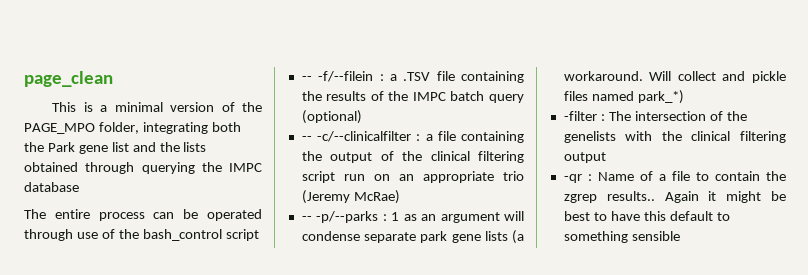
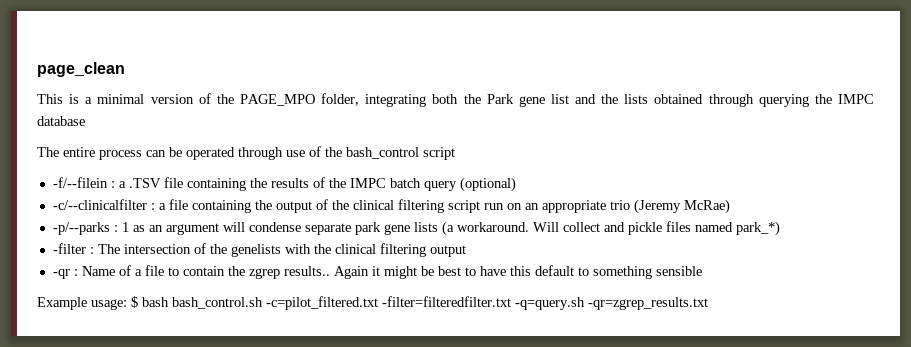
- -- -f/--filein : a .TSV file containing the results of the IMPC batch query (optional)
+ -f/--filein : a .TSV file containing the results of the IMPC batch query (optional)
- -- -c/--clinicalfilter : a file containing the output of the clinical filtering script run on an appropriate trio (Jeremy McRae)
+ -c/--clinicalfilter : a file containing the output of the clinical filtering script run on an appropriate trio (Jeremy McRae)
- -- -p/--parks : 1 as an argument will condense separate park gene lists (a workaround.
+ -p/--parks : 1 as an argument will condense separate park gene lists (a workaround.
+ Example usage: $ bash bash_control.sh -c=pilot_filtered.txt -filter=filteredfilter.txt -q=query.sh -qr=zgrep_results.txt

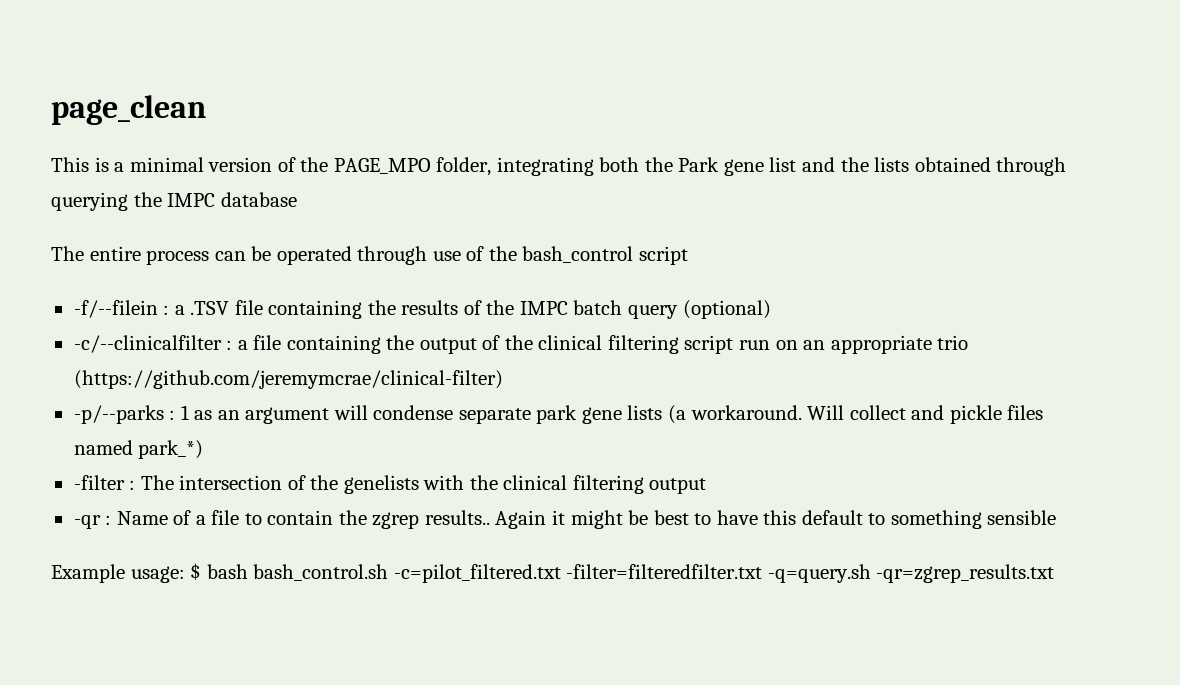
- -c/--clinicalfilter : a file containing the output of the clinical filtering script run on an appropriate trio (Jeremy McRae)
+ -c/--clinicalfilter : a file containing the output of the clinical filtering script run on an appropriate trio (https://github.com/jeremymcrae/clinical-filter)

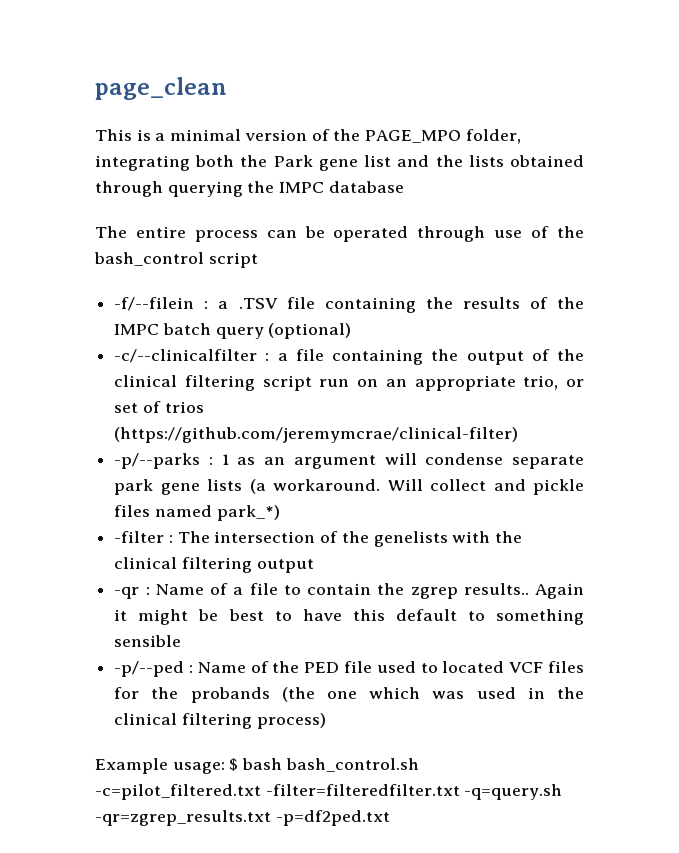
- -c/--clinicalfilter : a file containing the output of the clinical filtering script run on an appropriate trio (https://github.com/jeremymcrae/clinical-filter)
+ -c/--clinicalfilter : a file containing the output of the clinical filtering script run on an appropriate trio, or set of trios (https://github.com/jeremymcrae/clinical-filter)
+ -p/--ped : Name of the PED file used to located VCF files for the probands (the one which was used in the clinical filtering process)
- Example usage: $ bash bash_control.sh -c=pilot_filtered.txt -filter=filteredfilter.txt -q=query.sh -qr=zgrep_results.txt
+ Example usage: $ bash bash_control.sh -c=pilot_filtered.txt -filter=filteredfilter.txt -q=query.sh -qr=zgrep_results.txt -p=df2ped.txt

